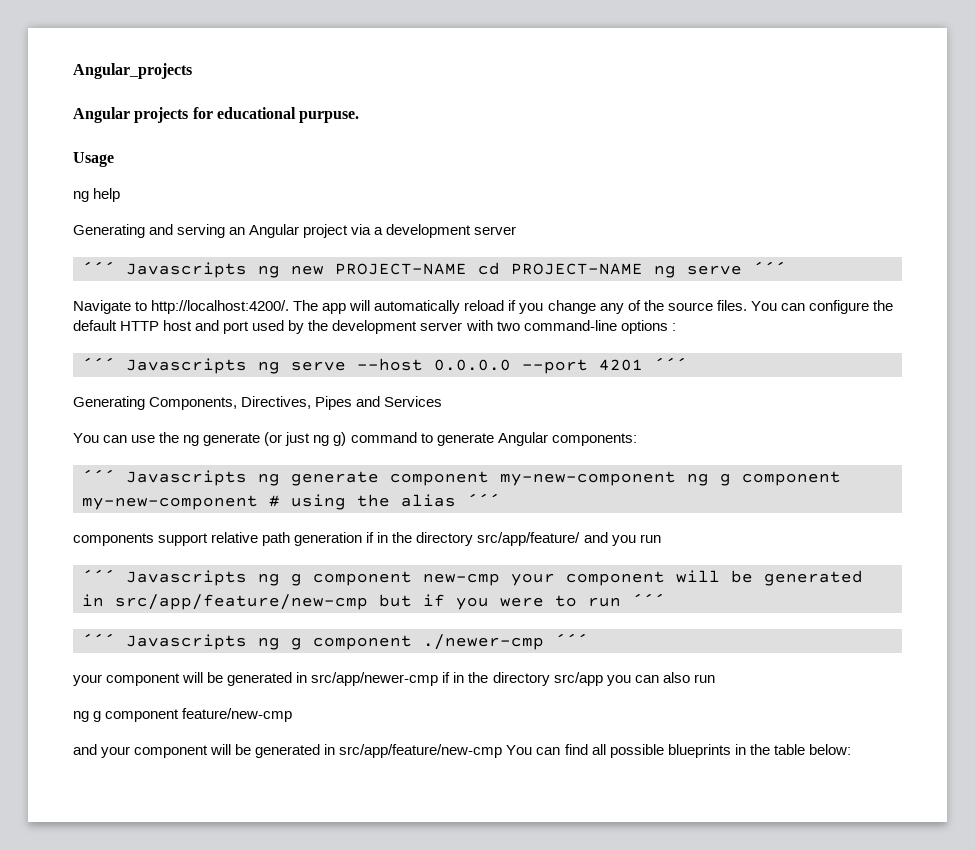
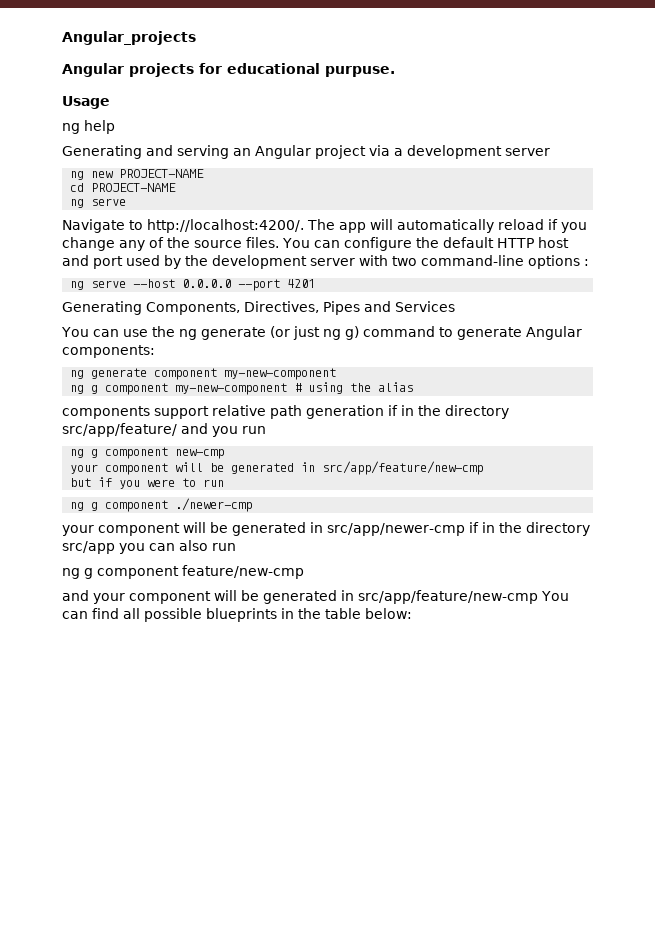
- ´´´ Javascripts ng new PROJECT-NAME cd PROJECT-NAME ng serve ´´´
+ ng new PROJECT-NAME
+ cd PROJECT-NAME
+ ng serve
- ´´´ Javascripts ng serve --host 0.0.0.0 --port 4201 ´´´
+ ng serve --host 0.0.0.0 --port 4201
- ´´´ Javascripts ng generate component my-new-component ng g component my-new-component # using the alias ´´´
+ ng generate component my-new-component
+ ng g component my-new-component # using the alias
- ´´´ Javascripts ng g component new-cmp your component will be generated in src/app/feature/new-cmp but if you were to run ´´´
- ´´´ Javascripts ng g component ./newer-cmp ´´´
+ ng g component new-cmp
+ your component will be generated in src/app/feature/new-cmp
+ but if you were to run
+ ng g component ./newer-cmp

